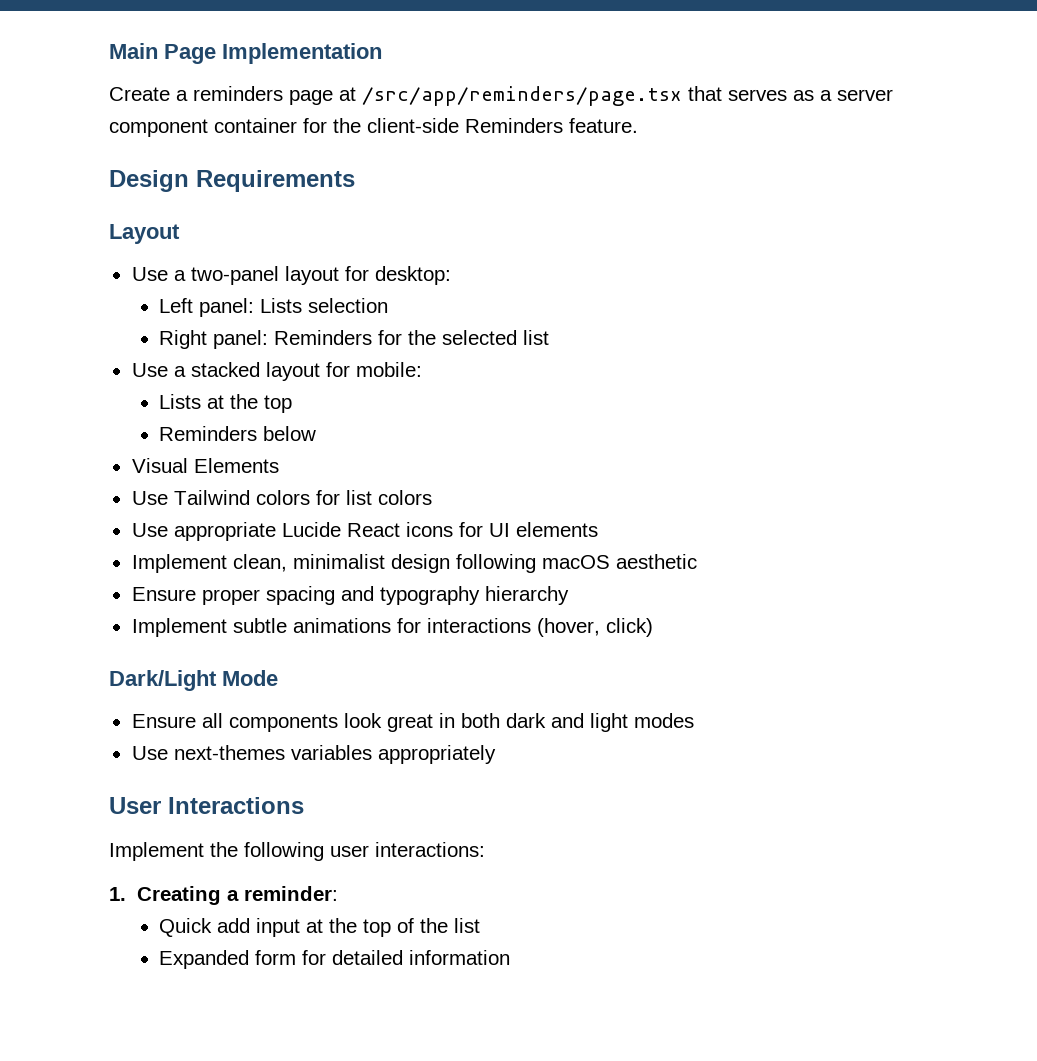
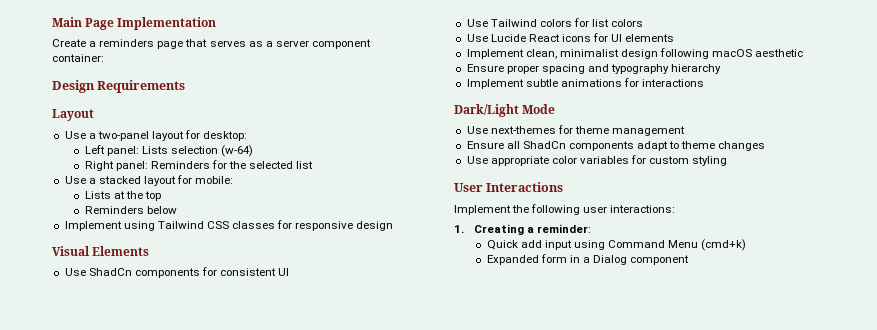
- Create a reminders page at /src/app/reminders/page.tsx that serves as a server component container for the client-side Reminders feature.
+ Create a reminders page that serves as a server component container:
- Left panel: Lists selection
+ Left panel: Lists selection (w-64)
+ Implement using Tailwind CSS classes for responsive design
  Visual Elements
+ Use ShadCn components for consistent UI
- Use appropriate Lucide React icons for UI elements
+ Use Lucide React icons for UI elements
- Implement subtle animations for interactions (hover, click)
+ Implement subtle animations for interactions
- Ensure all components look great in both dark and light modes
- Use next-themes variables appropriately
+ Use next-themes for theme management
+ Ensure all ShadCn components adapt to theme changes
+ Use appropriate color variables for custom styling
- Quick add input at the top of the list
- Expanded form for detailed information
+ Quick add input using Command Menu (cmd+k)
+ Expanded form in a Dialog component

